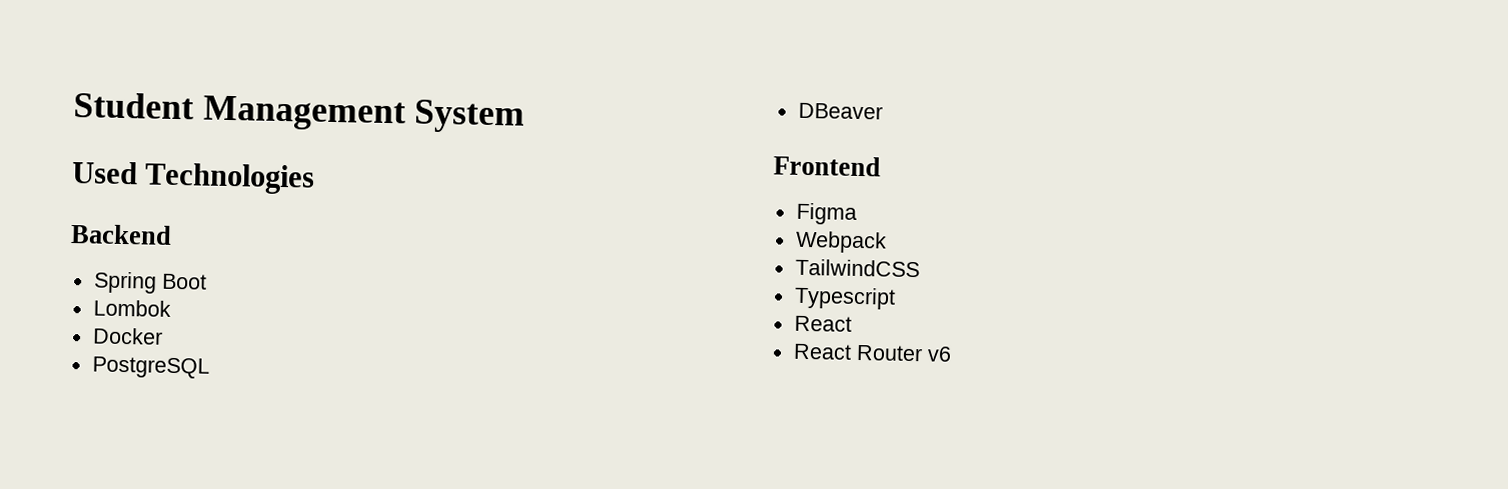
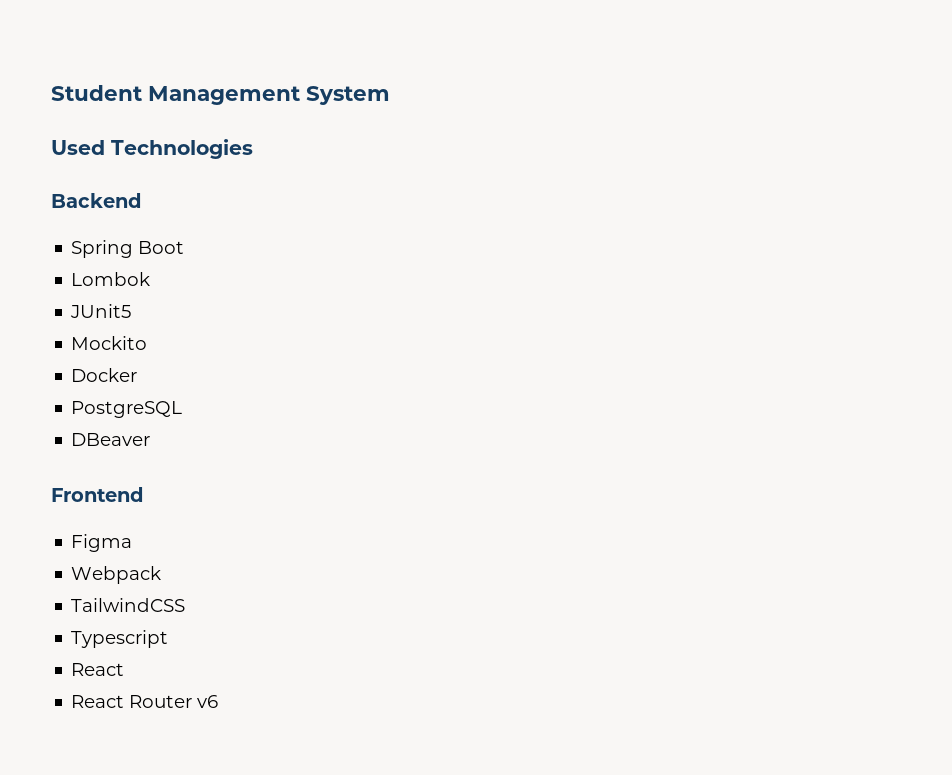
+ JUnit5
+ Mockito

